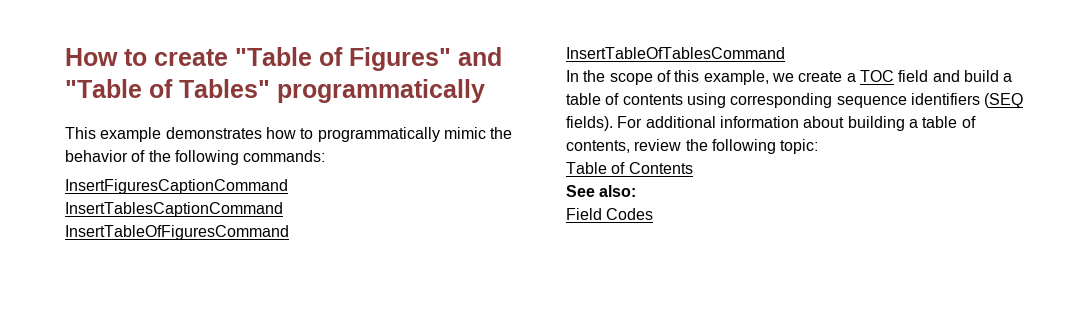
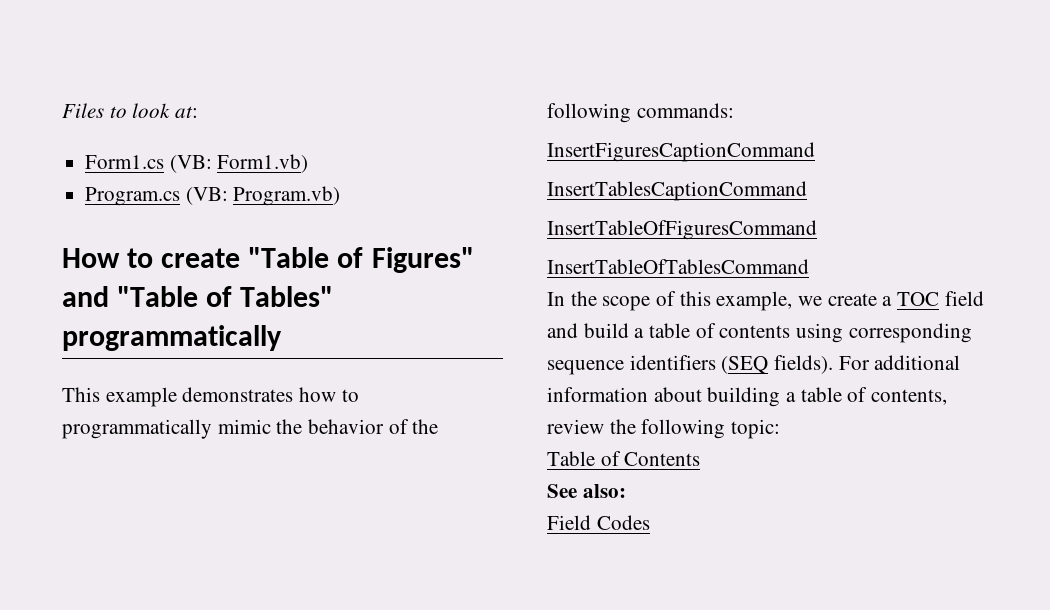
+ Files to look at:
+ Form1.cs (VB: Form1.vb)
+ Program.cs (VB: Program.vb)

